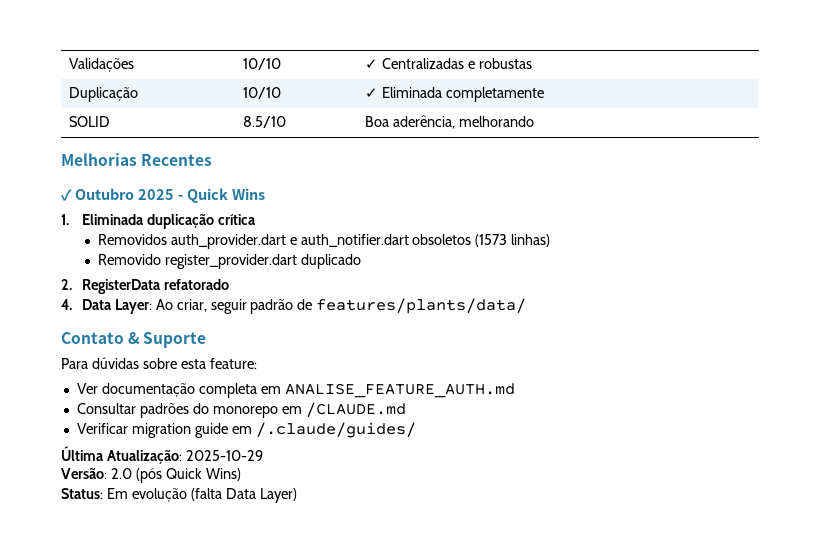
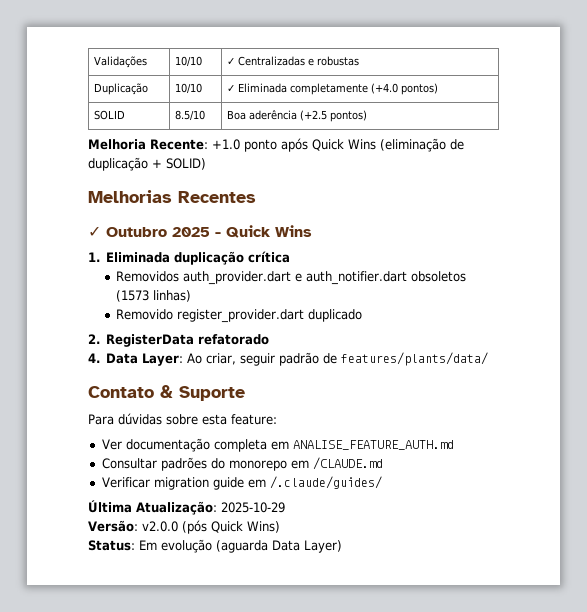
- Duplicação | 10/10 | ✓ Eliminada completamente
+ Duplicação | 10/10 | ✓ Eliminada completamente (+4.0 pontos)
- SOLID | 8.5/10 | Boa aderência, melhorando
+ SOLID | 8.5/10 | Boa aderência (+2.5 pontos)
+ Melhoria Recente: +1.0 ponto após Quick Wins (eliminação de duplicação + SOLID)
- Versão: 2.0 (pós Quick Wins)
+ Versão: v2.0.0 (pós Quick Wins)
- Status: Em evolução (falta Data Layer)
+ Status: Em evolução (aguarda Data Layer)

